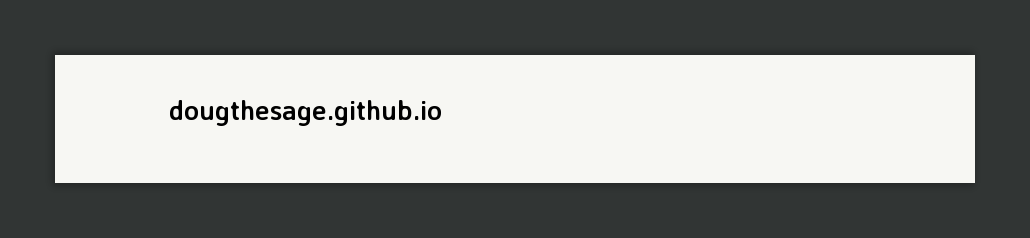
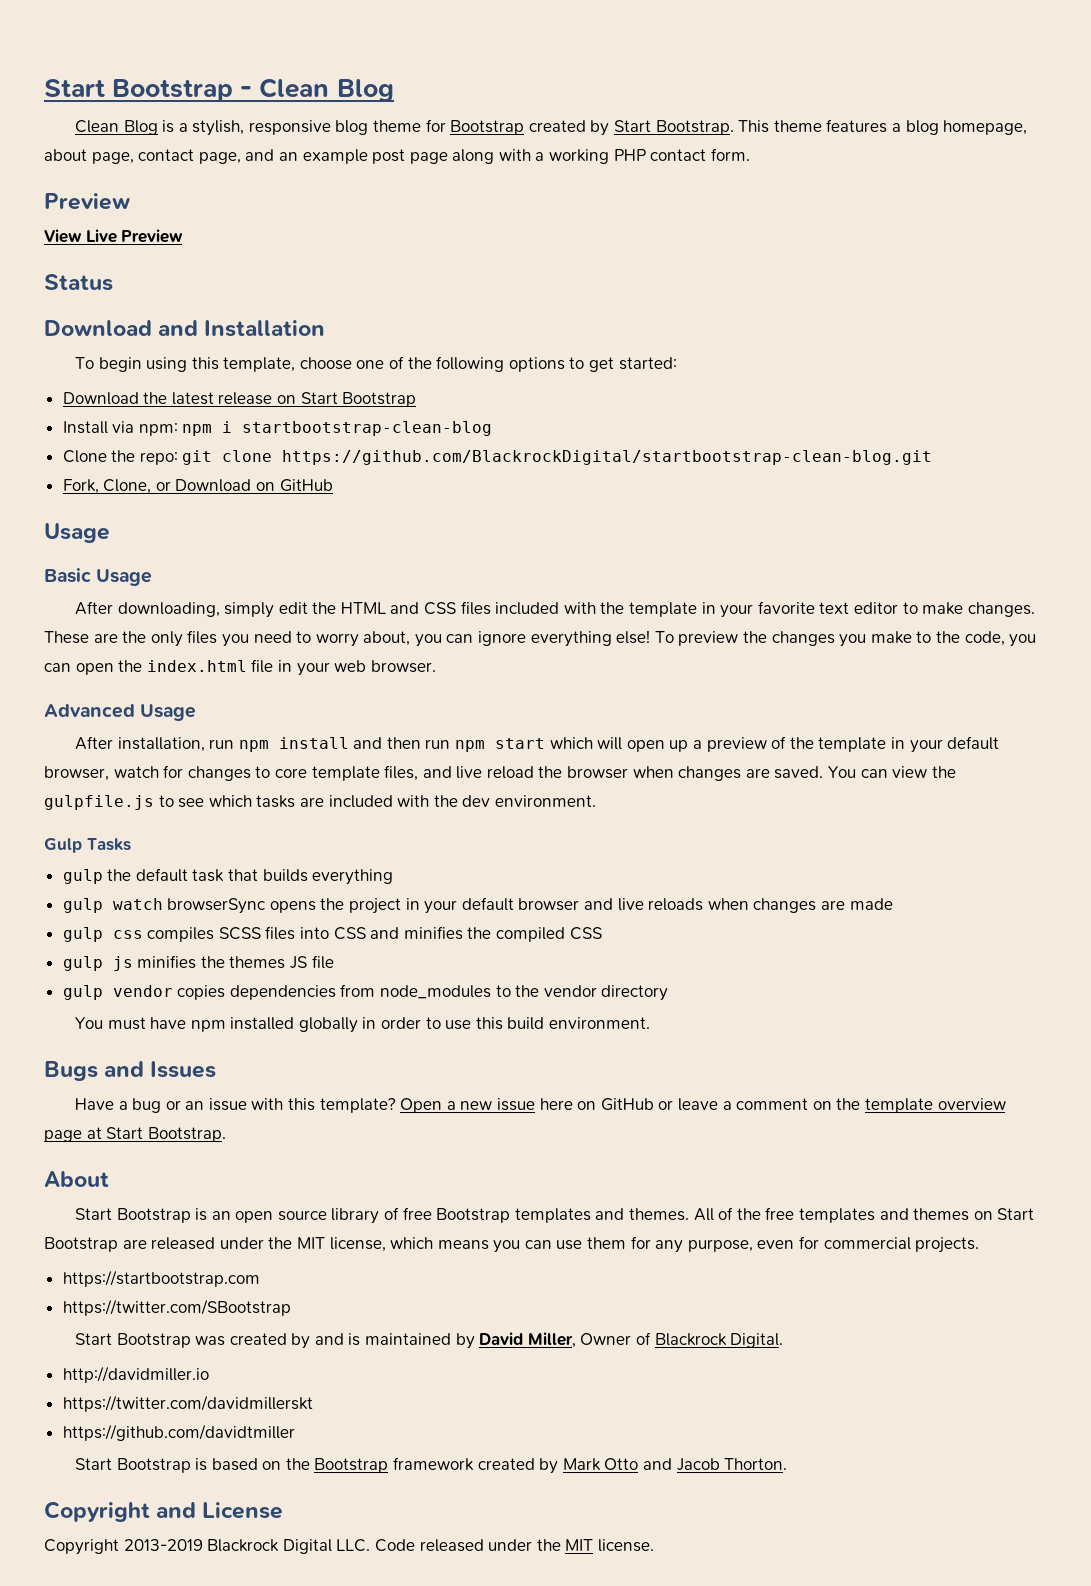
- dougthesage.github.io
+ Start Bootstrap - Clean Blog
+ Clean Blog is a stylish, responsive blog theme for Bootstrap created by Start Bootstrap. This theme features a blog homepage, about page, contact page, and an example post page along with a working PHP contact form.
+ Preview
+ View Live Preview
+ Status
+ Download and Installation
+ To begin using this template, choose one of the following options to get started:
+ Download the latest release on Start Bootstrap
+ Install via npm: npm i startbootstrap-clean-blog
+ Clone the repo: git clone https://github.com/BlackrockDigital/startbootstrap-clean-blog.git
+ Fork, Clone, or Download on GitHub
+ Usage
+ Basic Usage
+ After downloading, simply edit the HTML and CSS files included with the template in your favorite text editor to make changes. These are the only files you need to worry about, you can ignore everything else! To preview the changes you make to the code, you can open the index.html file in your web browser.
+ Advanced Usage
+ After installation, run npm install and then run npm start which will open up a preview of the template in your default browser, watch for changes to core template files, and live reload the browser when changes are saved. You can view the gulpfile.js to see which tasks are included with the dev environment.
+ Gulp Tasks
+ gulp the default task that builds everything
+ gulp watch browserSync opens the project in your default browser and live reloads when changes are made
+ gulp css compiles SCSS files into CSS and minifies the compiled CSS
+ gulp js minifies the themes JS file
+ gulp vendor copies dependencies from node_modules to the vendor directory
+ You must have npm installed globally in order to use this build environment.
+ Bugs and Issues
+ Have a bug or an issue with this template? Open a new issue here on GitHub or leave a comment on the template overview page at Start Bootstrap.
+ About
+ Start Bootstrap is an open source library of free Bootstrap templates and themes. All of the free templates and themes on Start Bootstrap are released under the MIT license, which means you can use them for any purpose, even for commercial projects.
+ https://startbootstrap.com
+ https://twitter.com/SBootstrap
+ Start Bootstrap was created by and is maintained by David Miller, Owner of Blackrock Digital.
+ http://davidmiller.io
+ https://twitter.com/davidmillerskt
+ https://github.com/davidtmiller
+ Start Bootstrap is based on the Bootstrap framework created by Mark Otto and Jacob Thorton.
+ Copyright and License
+ Copyright 2013-2019 Blackrock Digital LLC. Code released under the MIT license.

